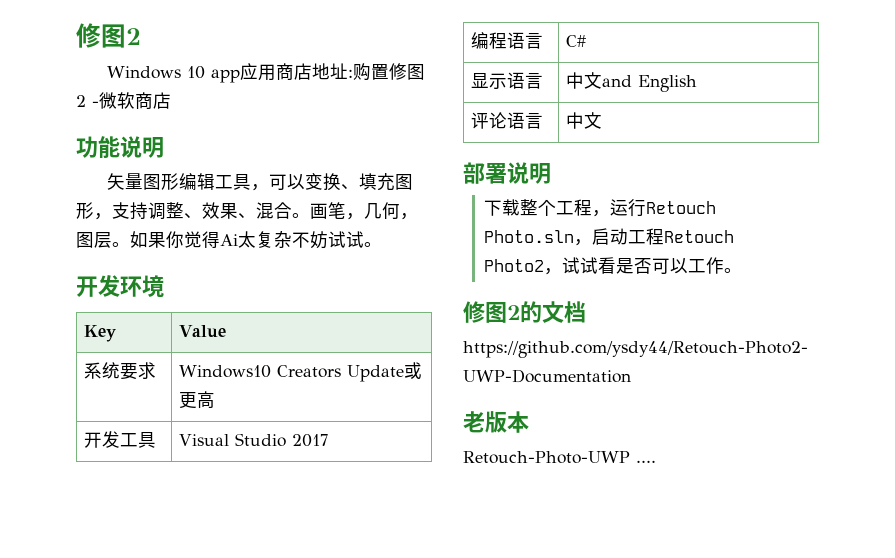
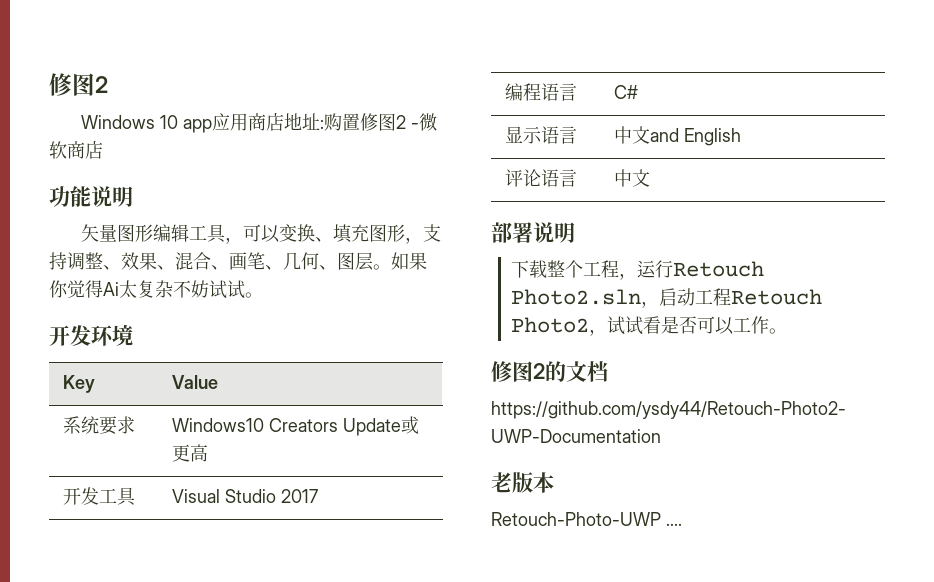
- 矢量图形编辑工具，可以变换、填充图形，支持调整、效果、混合。画笔，几何，图层。
+ 矢量图形编辑工具，可以变换、填充图形，支持调整、效果、混合、画笔、几何、图层。
- 下载整个工程，运行Retouch Photo.sln，启动工程Retouch Photo2，试试看是否可以工作。
+ 下载整个工程，运行Retouch Photo2.sln，启动工程Retouch Photo2，试试看是否可以工作。

